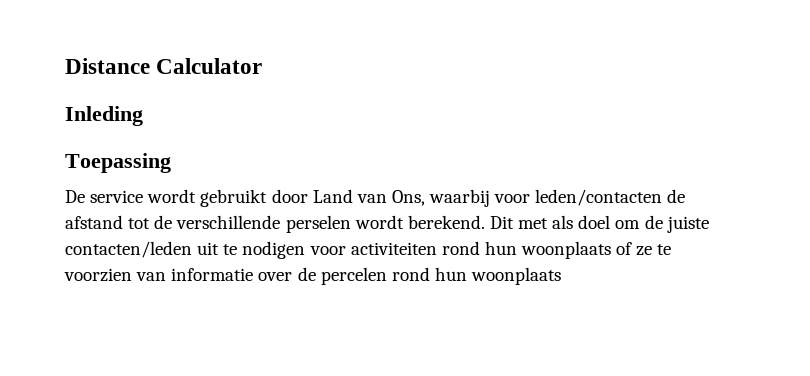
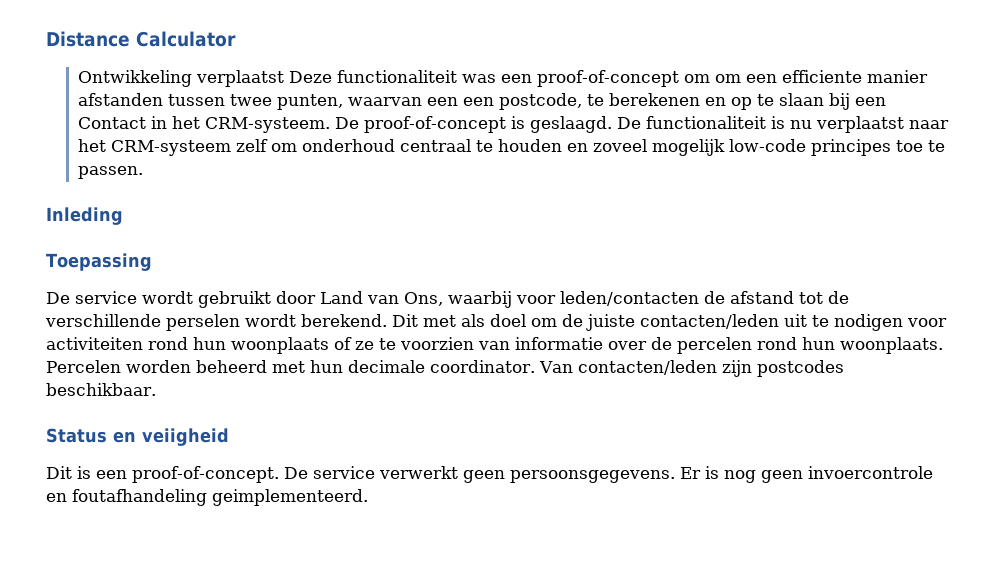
+ Ontwikkeling verplaatst Deze functionaliteit was een proof-of-concept om om een efficiente manier afstanden tussen twee punten, waarvan een een postcode, te berekenen en op te slaan bij een Contact in het CRM-systeem. De proof-of-concept is geslaagd. De functionaliteit is nu verplaatst naar het CRM-systeem zelf om onderhoud centraal te houden en zoveel mogelijk low-code principes toe te passen.
- Dit met als doel om de juiste contacten/leden uit te nodigen voor activiteiten rond hun woonplaats of ze te voorzien van informatie over de percelen rond hun woonplaats
+ Dit met als doel om de juiste contacten/leden uit te nodigen voor activiteiten rond hun woonplaats of ze te voorzien van informatie over de percelen rond hun woonplaats. Percelen worden beheerd met hun decimale coordinator. Van contacten/leden zijn postcodes beschikbaar.
+ Status en veiigheid
+ Dit is een proof-of-concept. De service verwerkt geen persoonsgegevens. Er is nog geen invoercontrole en foutafhandeling geimplementeerd.

